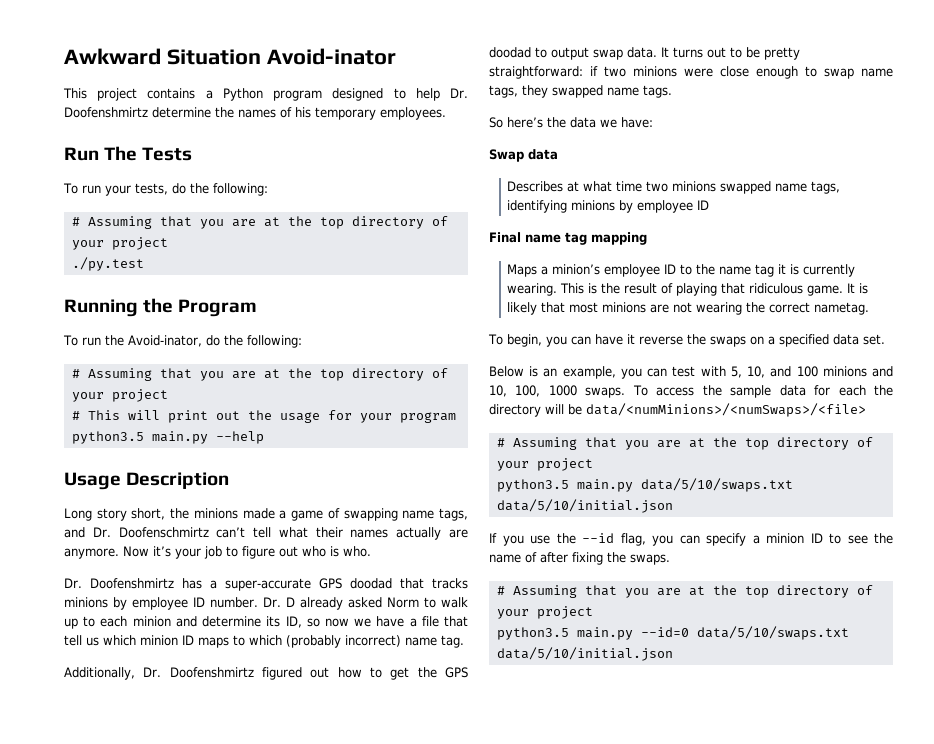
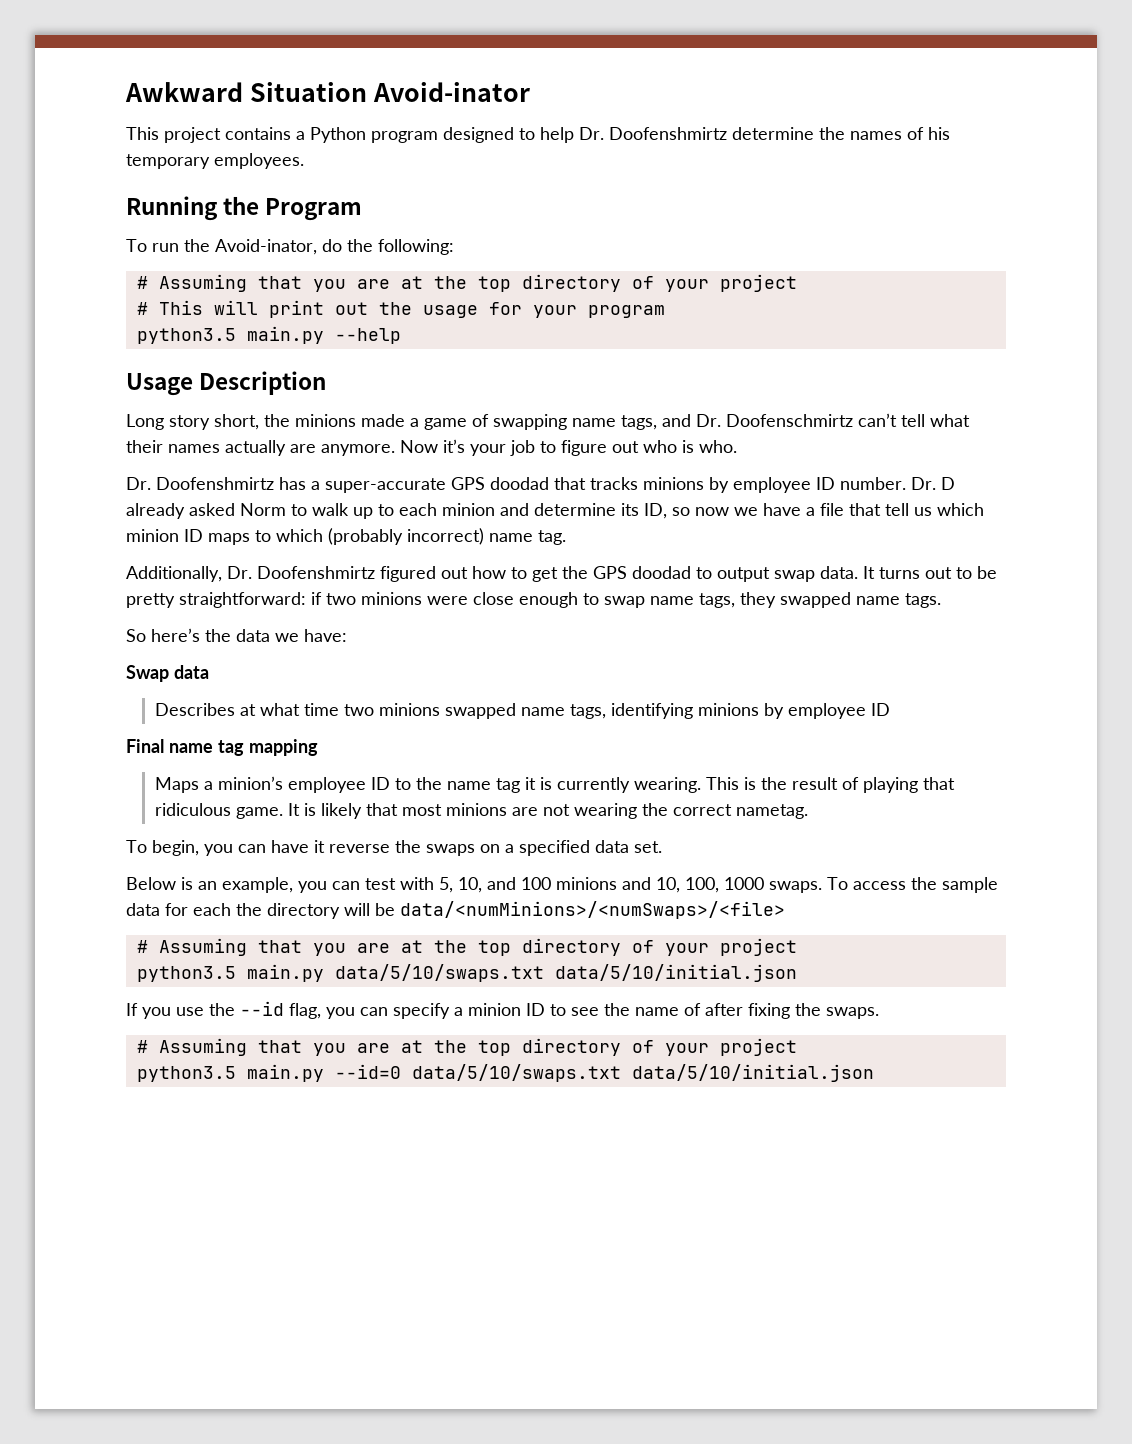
- Run The Tests
- To run your tests, do the following:
- # Assuming that you are at the top directory of your project
- ./py.test

